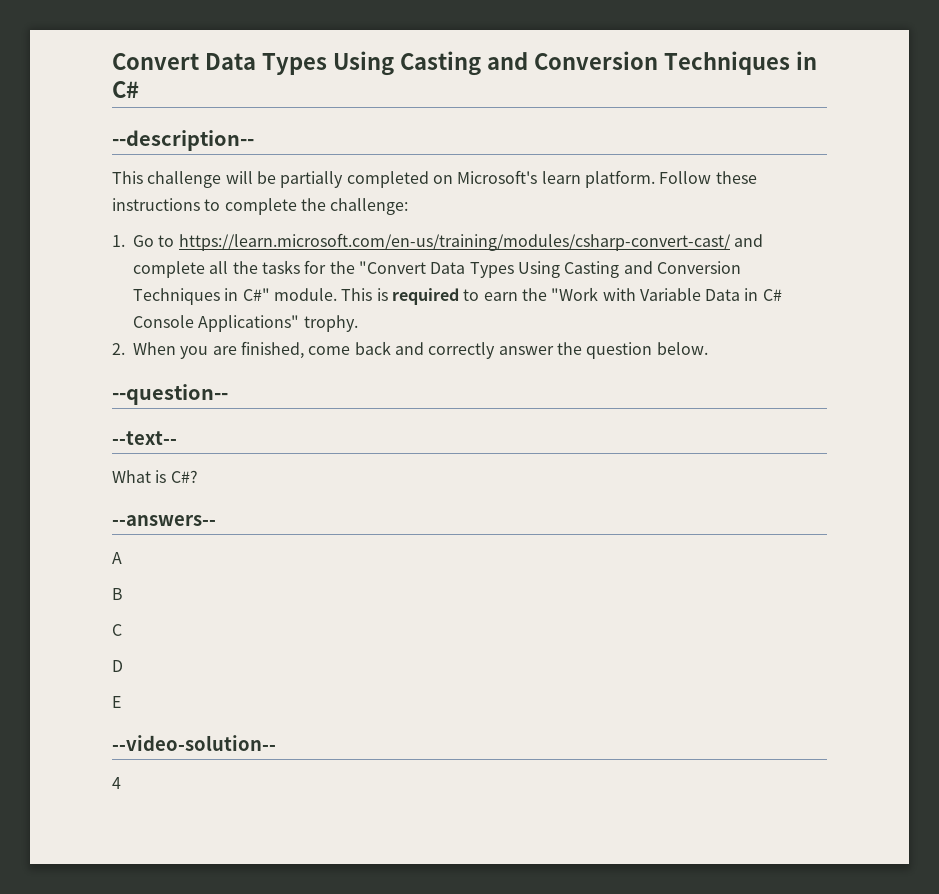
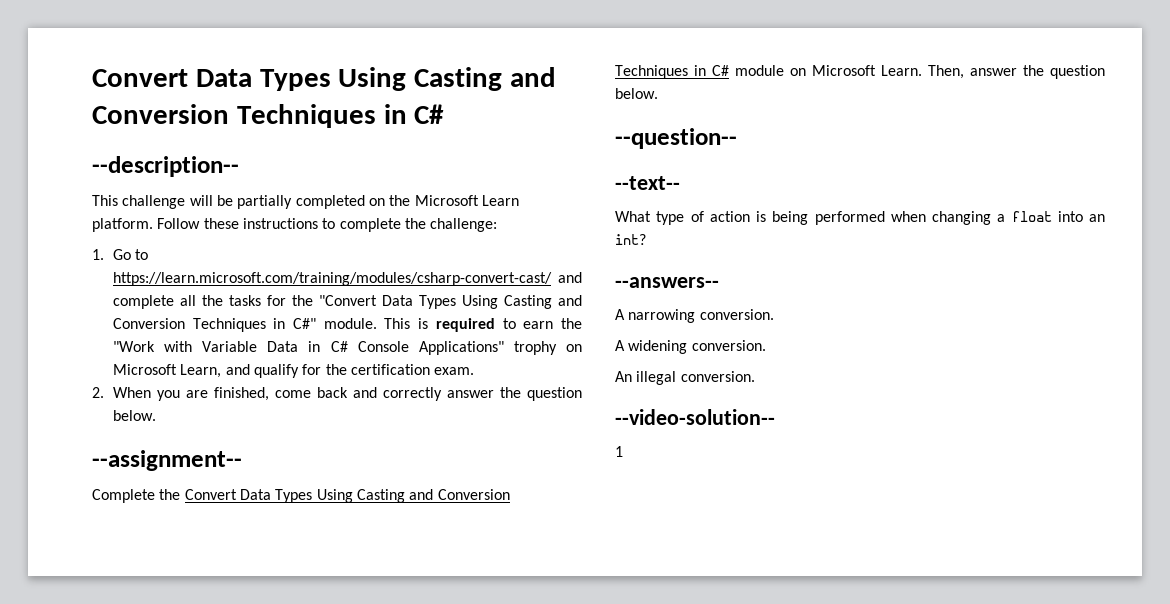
- This challenge will be partially completed on Microsoft's learn platform.
+ This challenge will be partially completed on the Microsoft Learn platform.
- 1. Go to https://learn.microsoft.com/en-us/training/modules/csharp-convert-cast/ and complete all the tasks for the "Convert Data Types Using Casting and Conversion Techniques in C#" module.
+ 1. Go to https://learn.microsoft.com/training/modules/csharp-convert-cast/ and complete all the tasks for the "Convert Data Types Using Casting and Conversion Techniques in C#" module.
- This is required to earn the "Work with Variable Data in C# Console Applications" trophy.
+ This is required to earn the "Work with Variable Data in C# Console Applications" trophy on Microsoft Learn, and qualify for the certification exam.
+ --assignment--
+ Complete the Convert Data Types Using Casting and Conversion Techniques in C# module on Microsoft Learn. Then, answer the question below.
  --question--
  --text--
- What is C#?
+ What type of action is being performed when changing a float into an int?
  --answers--
- A
- B
- C
- D
- E
+ A narrowing conversion.
+ A widening conversion.
+ An illegal conversion.
- 4
+ 1

